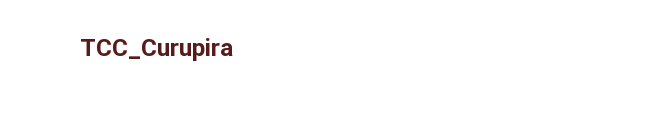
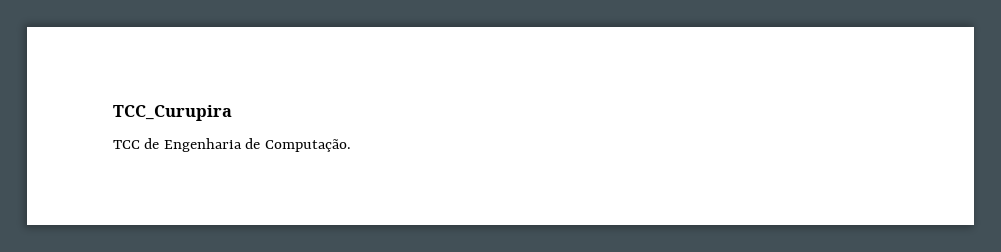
+ TCC de Engenharia de Computação.

